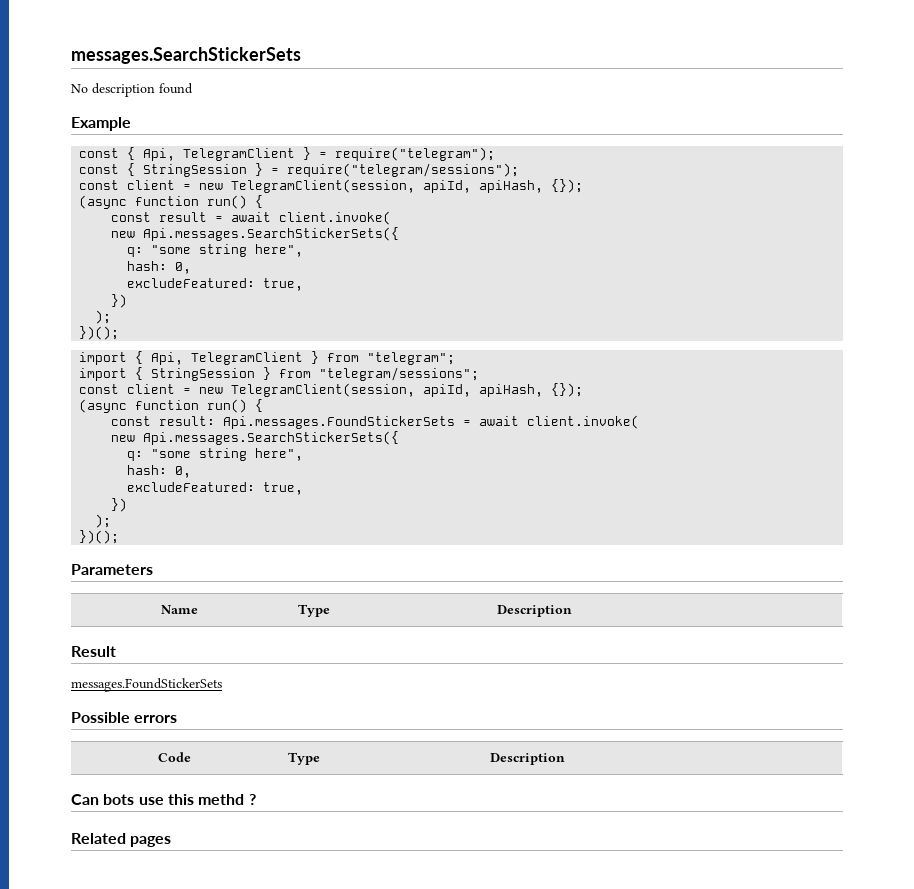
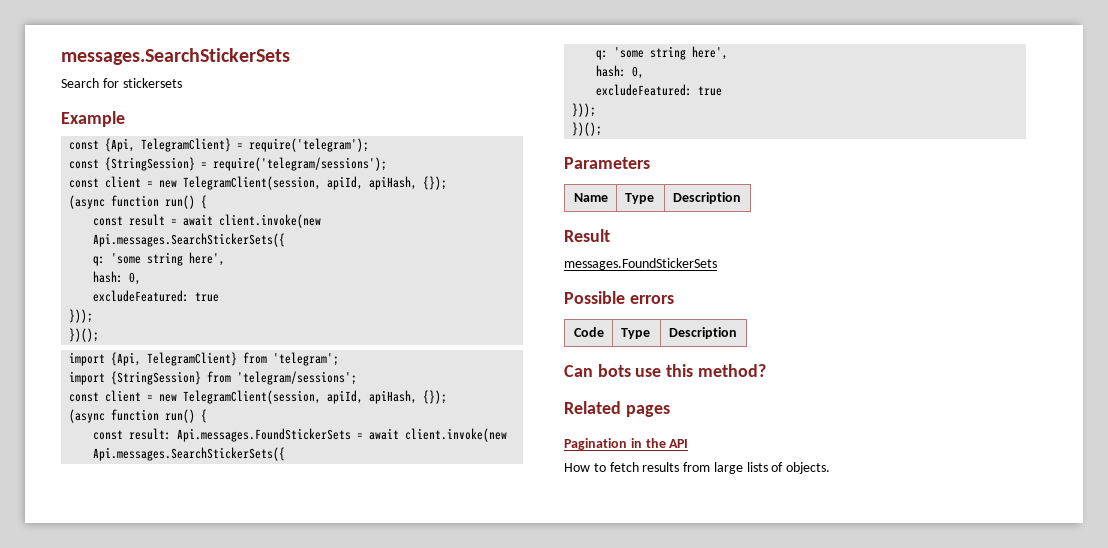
- No description found
+ Search for stickersets
- const { Api, TelegramClient } = require("telegram");
- const { StringSession } = require("telegram/sessions");
+ const {Api, TelegramClient} = require('telegram');
+ const {StringSession} = require('telegram/sessions');
- const result = await client.invoke(
- new Api.messages.SearchStickerSets({
- q: "some string here",
+ const result = await client.invoke(new Api.messages.SearchStickerSets({
+ q: 'some string here',
  hash: 0,
- excludeFeatured: true,
- })
- );
+ excludeFeatured: true
+ }));
- import { Api, TelegramClient } from "telegram";
- import { StringSession } from "telegram/sessions";
+ import {Api, TelegramClient} from 'telegram';
+ import {StringSession} from 'telegram/sessions';
- const result: Api.messages.FoundStickerSets = await client.invoke(
- new Api.messages.SearchStickerSets({
- q: "some string here",
+ const result: Api.messages.FoundStickerSets = await client.invoke(new Api.messages.SearchStickerSets({
+ q: 'some string here',
  hash: 0,
- excludeFeatured: true,
- })
- );
+ excludeFeatured: true
+ }));
- Can bots use this methd ?
+ Can bots use this method?
+ Pagination in the API
+ How to fetch results from large lists of objects.

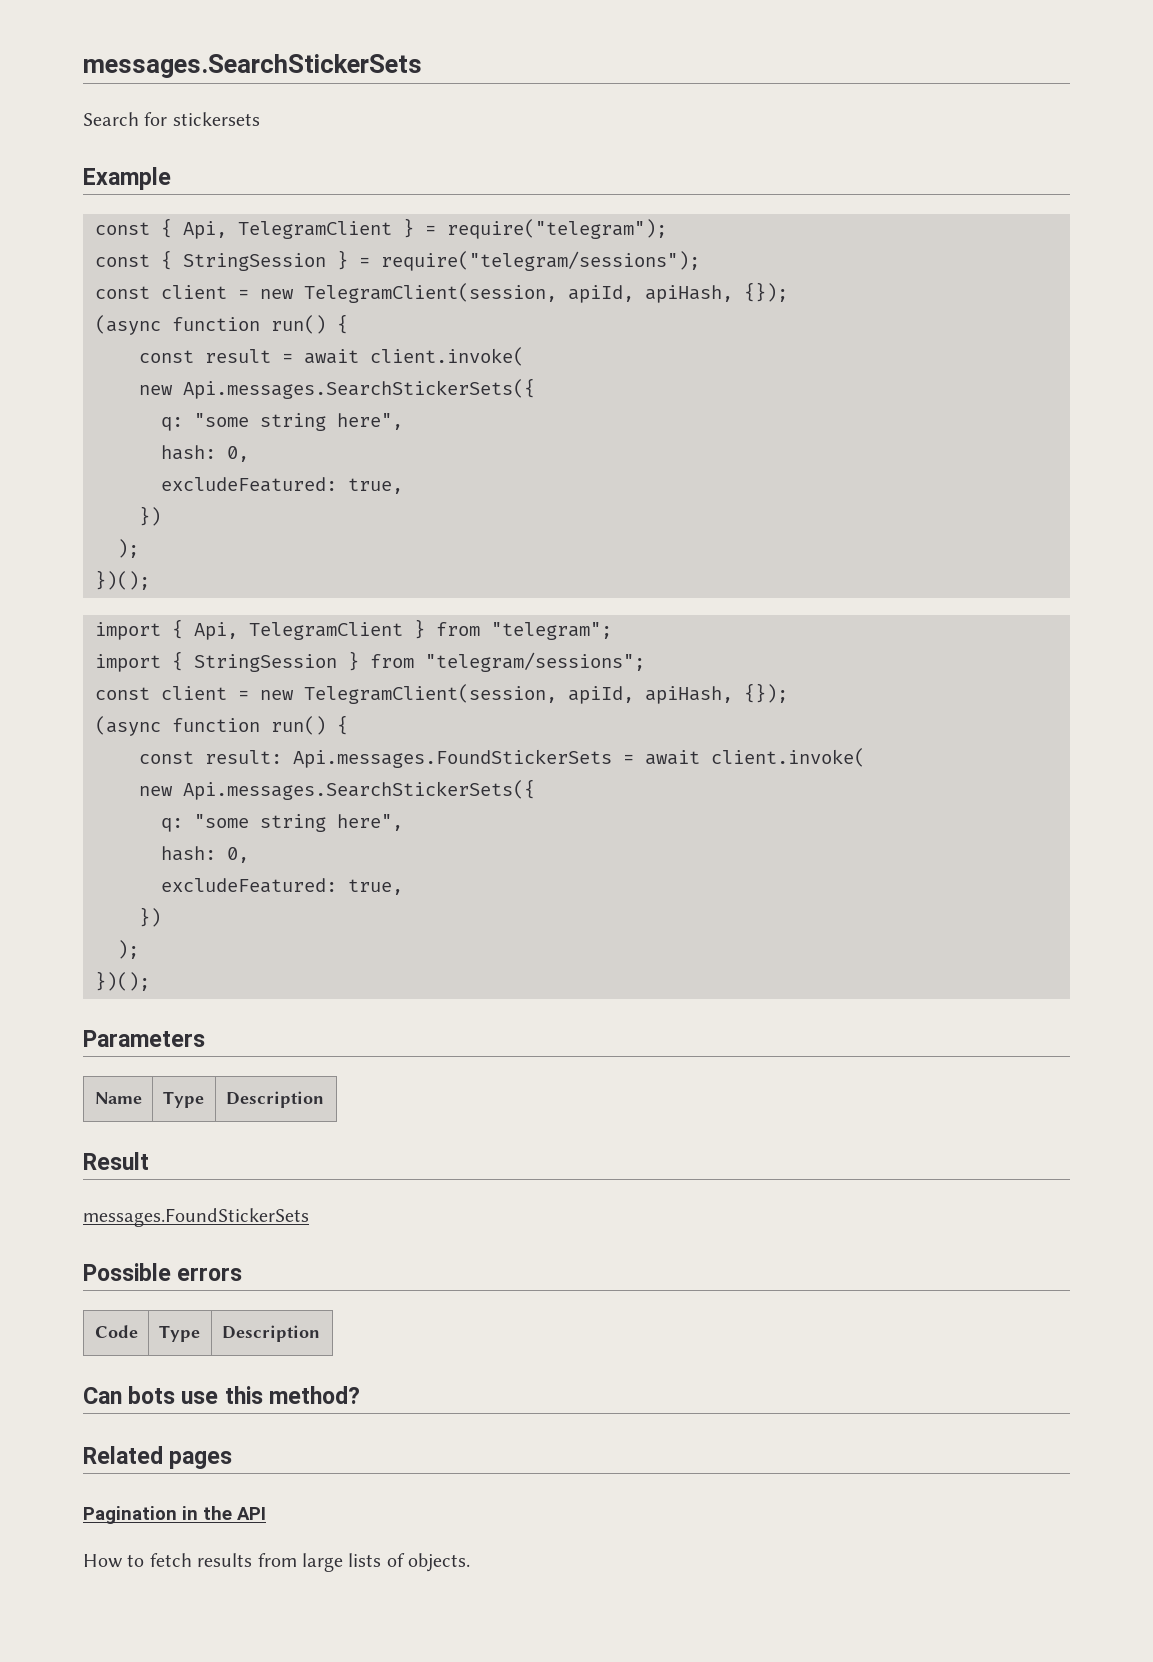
- const {Api, TelegramClient} = require('telegram');
- const {StringSession} = require('telegram/sessions');
+ const { Api, TelegramClient } = require("telegram");
+ const { StringSession } = require("telegram/sessions");
- const result = await client.invoke(new Api.messages.SearchStickerSets({
- q: 'some string here',
+ const result = await client.invoke(
+ new Api.messages.SearchStickerSets({
+ q: "some string here",
  hash: 0,
- excludeFeatured: true
- }));
+ excludeFeatured: true,
+ })
+ );
- import {Api, TelegramClient} from 'telegram';
- import {StringSession} from 'telegram/sessions';
+ import { Api, TelegramClient } from "telegram";
+ import { StringSession } from "telegram/sessions";
- const result: Api.messages.FoundStickerSets = await client.invoke(new Api.messages.SearchStickerSets({
- q: 'some string here',
+ const result: Api.messages.FoundStickerSets = await client.invoke(
+ new Api.messages.SearchStickerSets({
+ q: "some string here",
  hash: 0,
- excludeFeatured: true
- }));
+ excludeFeatured: true,
+ })
+ );

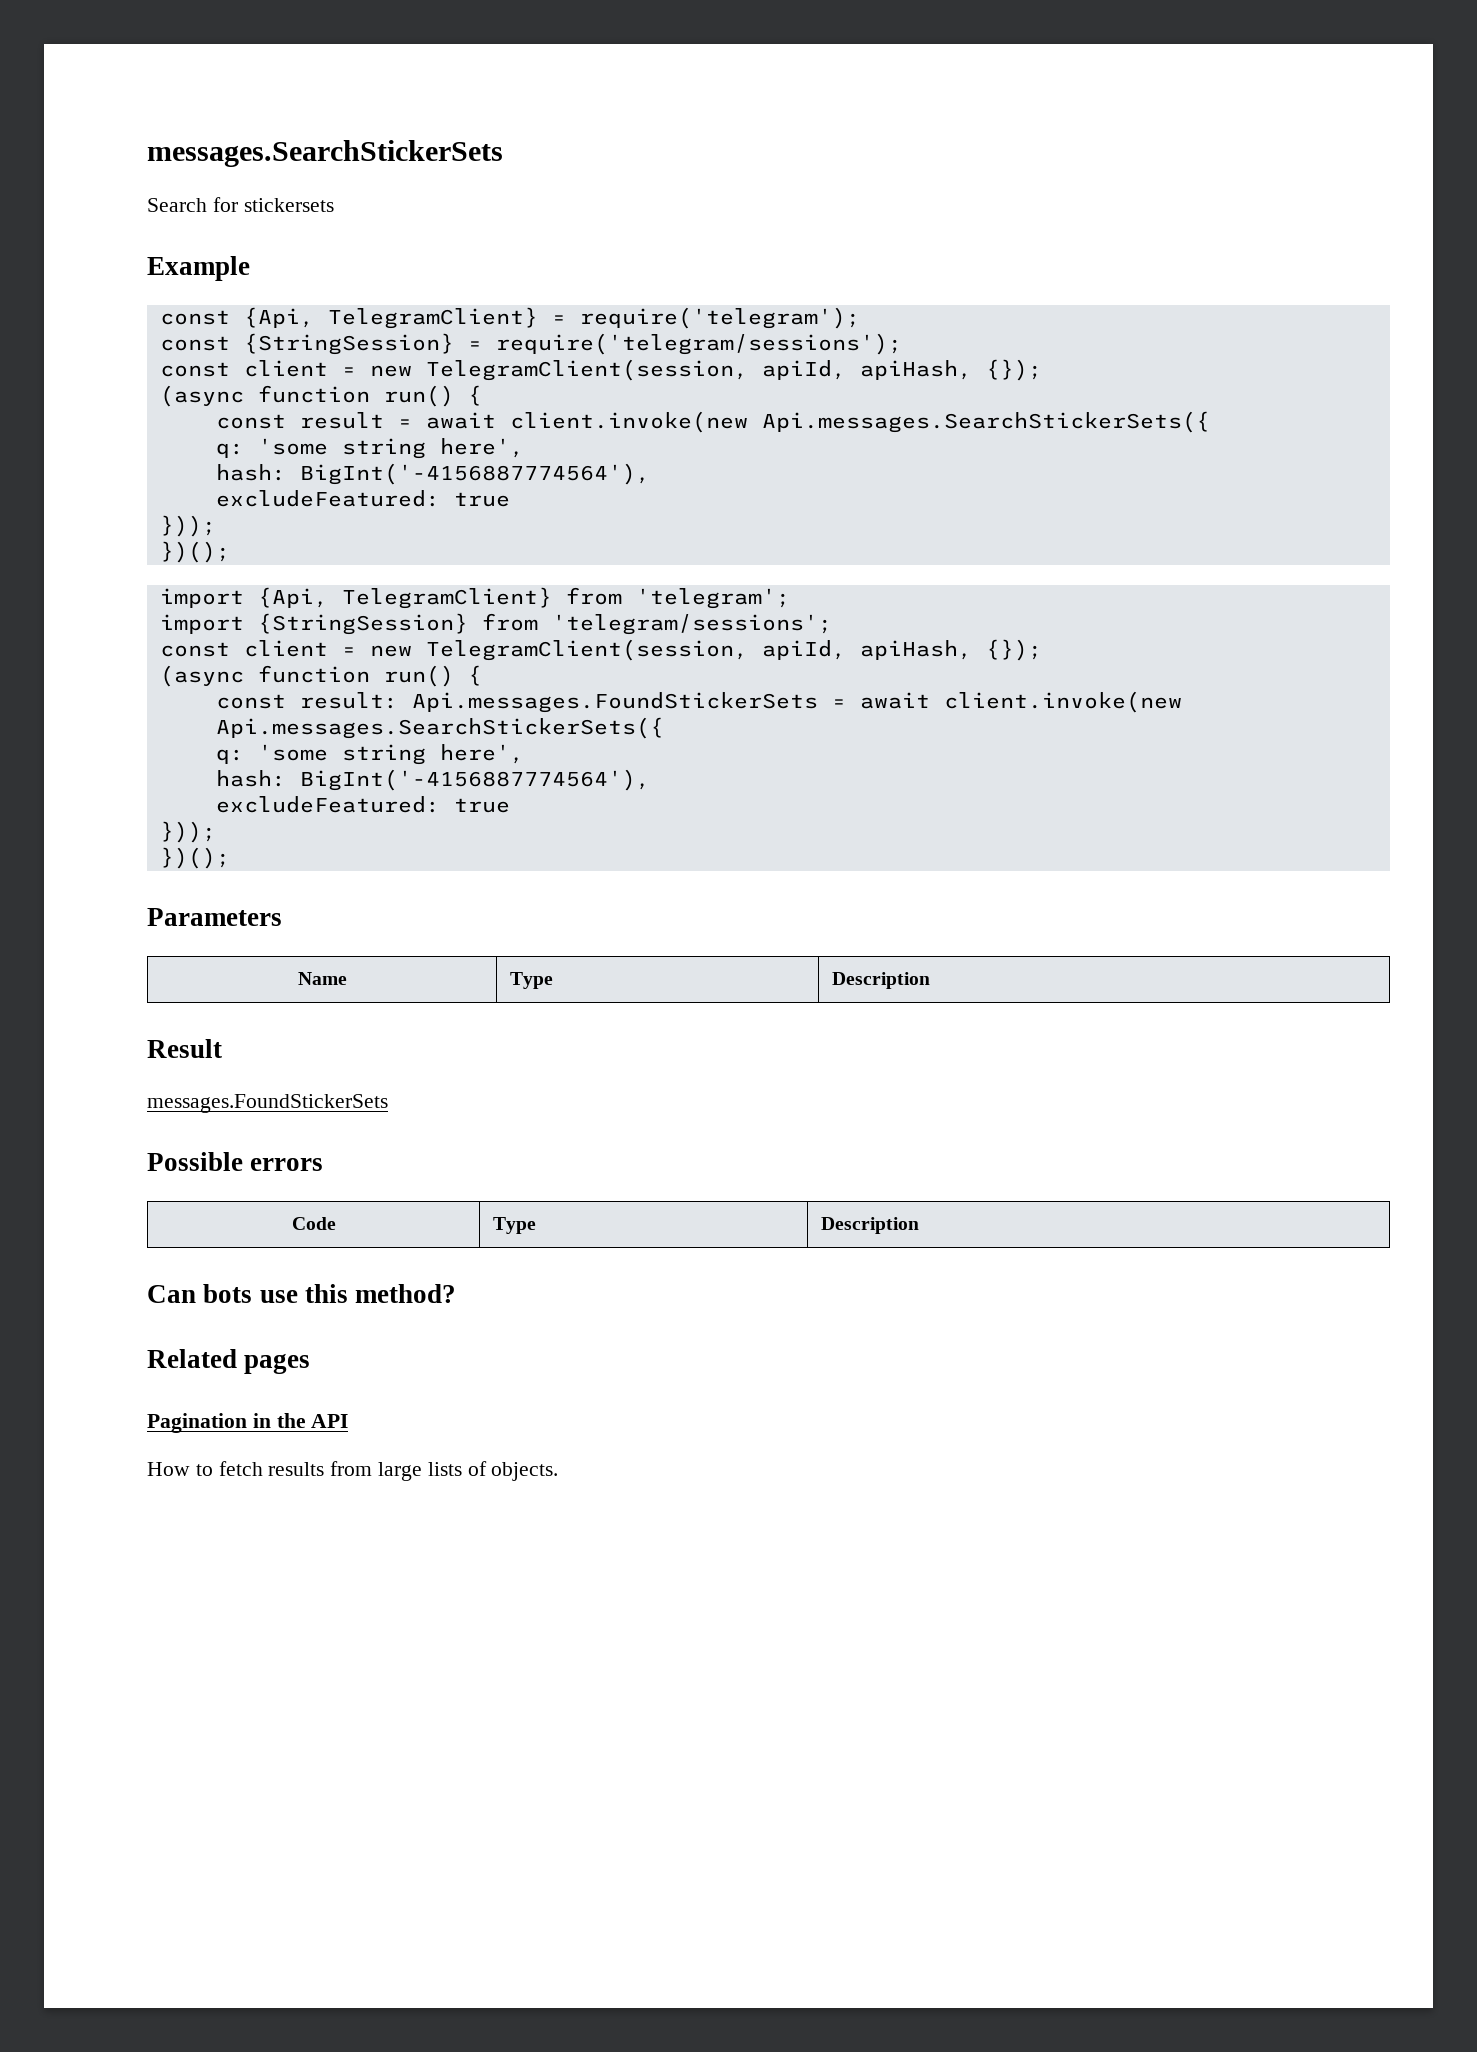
- const { Api, TelegramClient } = require("telegram");
- const { StringSession } = require("telegram/sessions");
+ const {Api, TelegramClient} = require('telegram');
+ const {StringSession} = require('telegram/sessions');
- const result = await client.invoke(
- new Api.messages.SearchStickerSets({
- q: "some string here",
- hash: 0,
- excludeFeatured: true,
- })
- );
+ const result = await client.invoke(new Api.messages.SearchStickerSets({
+ q: 'some string here',
+ hash: BigInt('-4156887774564'),
+ excludeFeatured: true
+ }));
- import { Api, TelegramClient } from "telegram";
- import { StringSession } from "telegram/sessions";
+ import {Api, TelegramClient} from 'telegram';
+ import {StringSession} from 'telegram/sessions';
- const result: Api.messages.FoundStickerSets = await client.invoke(
- new Api.messages.SearchStickerSets({
- q: "some string here",
- hash: 0,
- excludeFeatured: true,
- })
- );
+ const result: Api.messages.FoundStickerSets = await client.invoke(new Api.messages.SearchStickerSets({
+ q: 'some string here',
+ hash: BigInt('-4156887774564'),
+ excludeFeatured: true
+ }));

